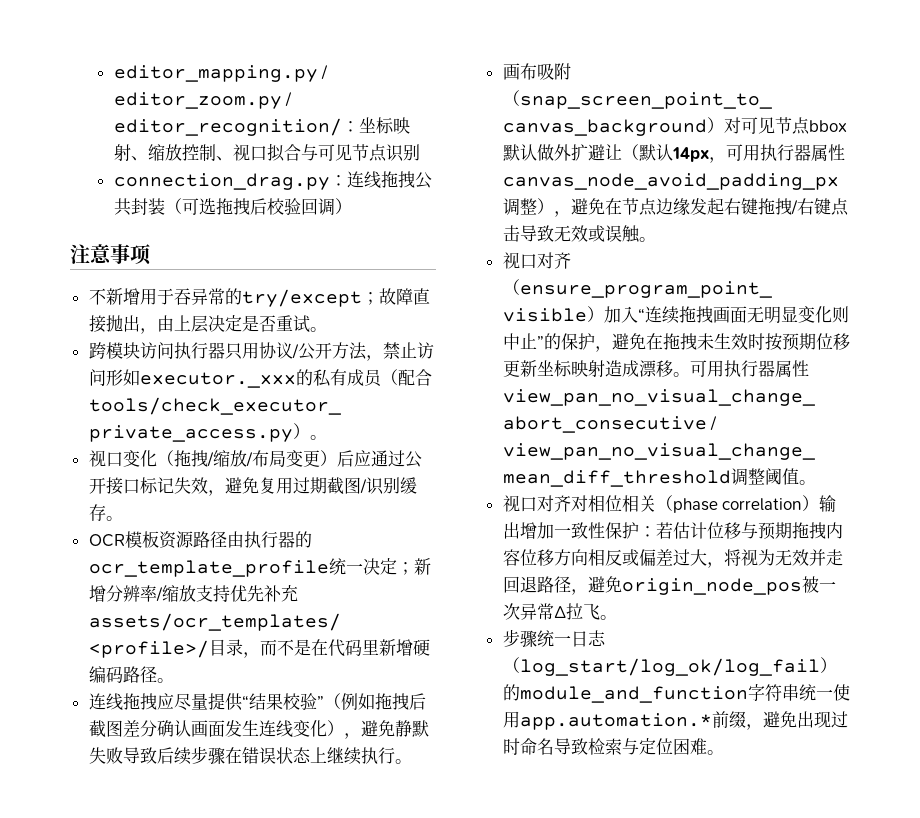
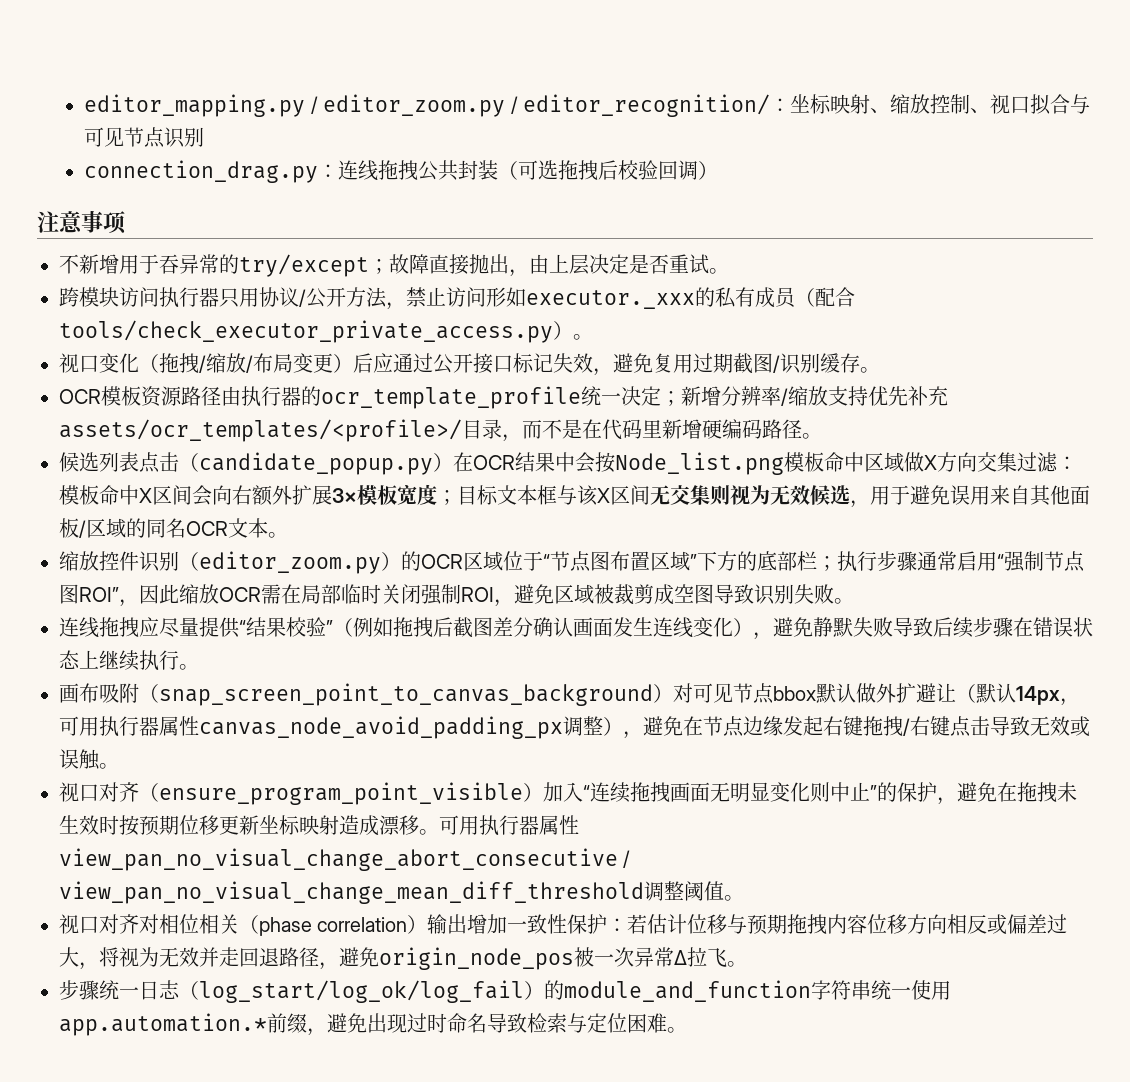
+ 候选列表点击（candidate_popup.py）在OCR结果中会按Node_list.png模板命中区域做X方向交集过滤：模板命中X区间会向右额外扩展3×模板宽度；目标文本框与该X区间无交集则视为无效候选，用于避免误用来自其他面板/区域的同名OCR文本。
+ 缩放控件识别（editor_zoom.py）的OCR区域位于“节点图布置区域”下方的底部栏；执行步骤通常启用“强制节点图ROI”，因此缩放OCR需在局部临时关闭强制ROI，避免区域被裁剪成空图导致识别失败。

